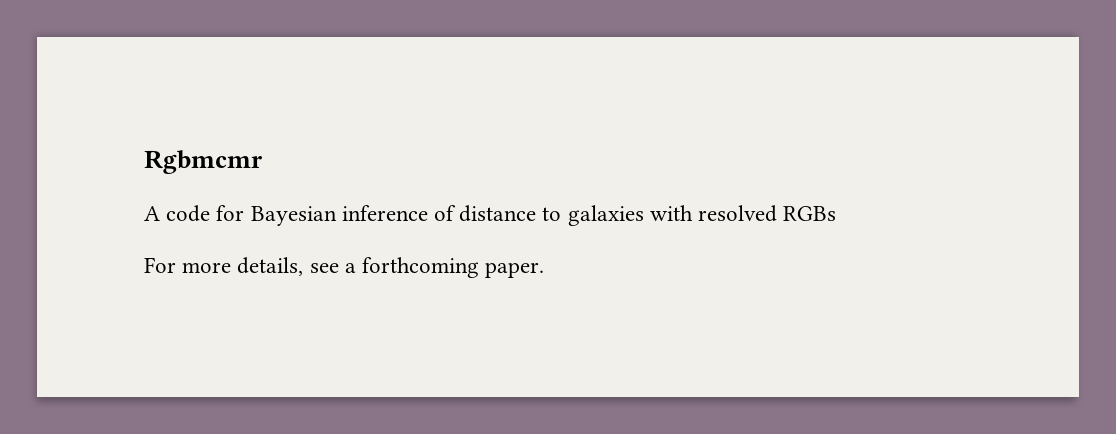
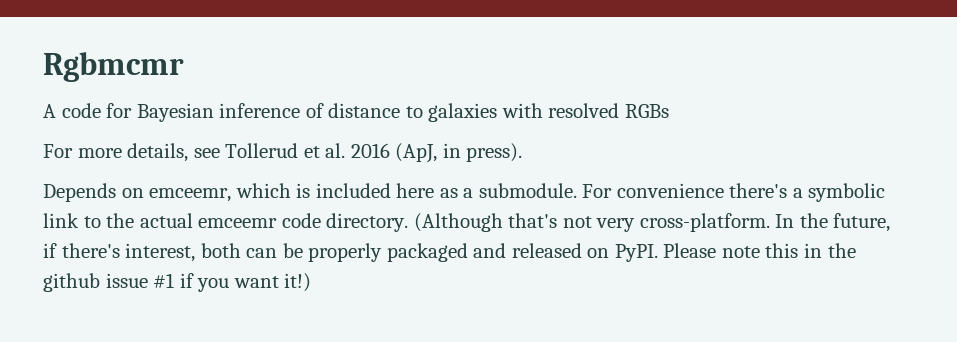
- For more details, see a forthcoming paper.
+ For more details, see Tollerud et al. 2016 (ApJ, in press).
+ Depends on emceemr, which is included here as a submodule. For convenience there's a symbolic link to the actual emceemr code directory. (Although that's not very cross-platform. In the future, if there's interest, both can be properly packaged and released on PyPI. Please note this in the github issue #1 if you want it!)

